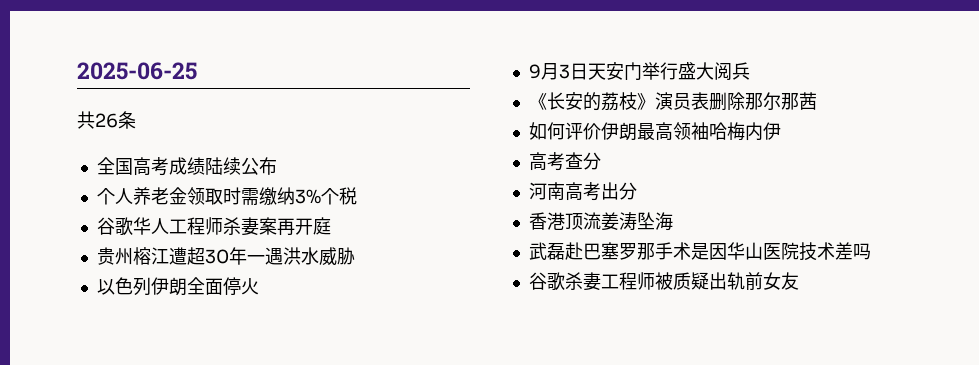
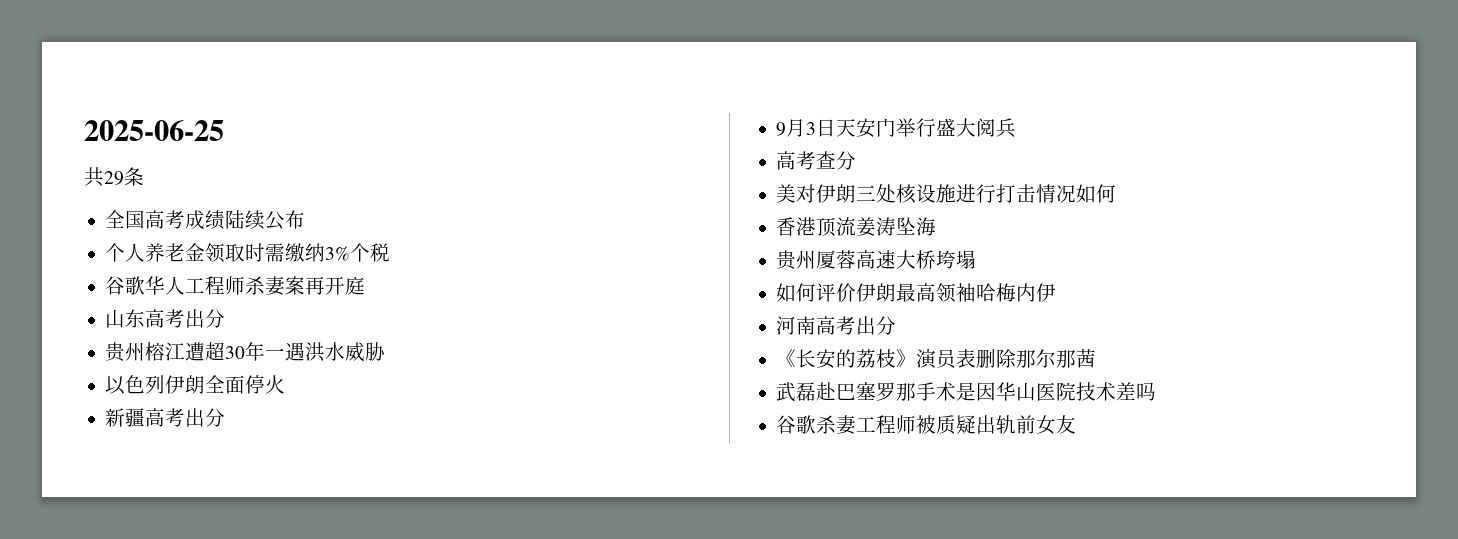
- 共26条
+ 共29条
+ 山东高考出分
+ 新疆高考出分
+ 高考查分
+ 美对伊朗三处核设施进行打击情况如何
+ 香港顶流姜涛坠海
+ 贵州厦蓉高速大桥垮塌
+ 如何评价伊朗最高领袖哈梅内伊
+ 河南高考出分
- 如何评价伊朗最高领袖哈梅内伊
- 高考查分
- 河南高考出分
- 香港顶流姜涛坠海

